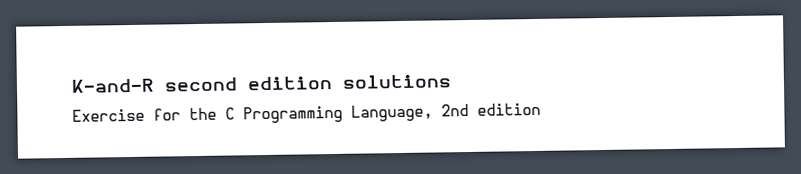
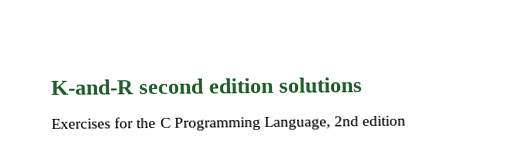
- Exercise for the C Programming Language, 2nd edition
+ Exercises for the C Programming Language, 2nd edition

